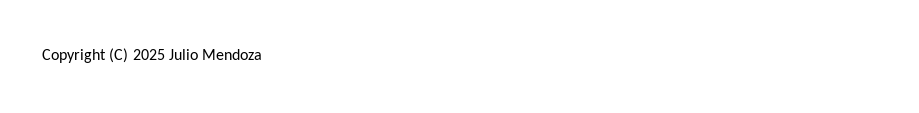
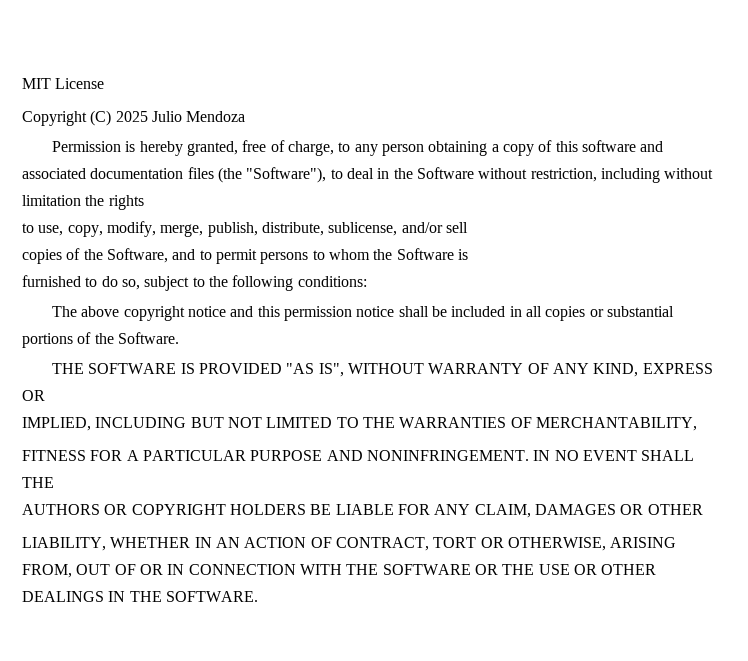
+ MIT License
+ Permission is hereby granted, free of charge, to any person obtaining a copy of this software and associated documentation files (the "Software"), to deal in the Software without restriction, including without limitation the rights
+ to use, copy, modify, merge, publish, distribute, sublicense, and/or sell
+ copies of the Software, and to permit persons to whom the Software is
+ furnished to do so, subject to the following conditions:
+ The above copyright notice and this permission notice shall be included in all copies or substantial portions of the Software.
+ THE SOFTWARE IS PROVIDED "AS IS", WITHOUT WARRANTY OF ANY KIND, EXPRESS OR
+ IMPLIED, INCLUDING BUT NOT LIMITED TO THE WARRANTIES OF MERCHANTABILITY,
+ FITNESS FOR A PARTICULAR PURPOSE AND NONINFRINGEMENT. IN NO EVENT SHALL THE
+ AUTHORS OR COPYRIGHT HOLDERS BE LIABLE FOR ANY CLAIM, DAMAGES OR OTHER
+ LIABILITY, WHETHER IN AN ACTION OF CONTRACT, TORT OR OTHERWISE, ARISING FROM, OUT OF OR IN CONNECTION WITH THE SOFTWARE OR THE USE OR OTHER DEALINGS IN THE SOFTWARE.

